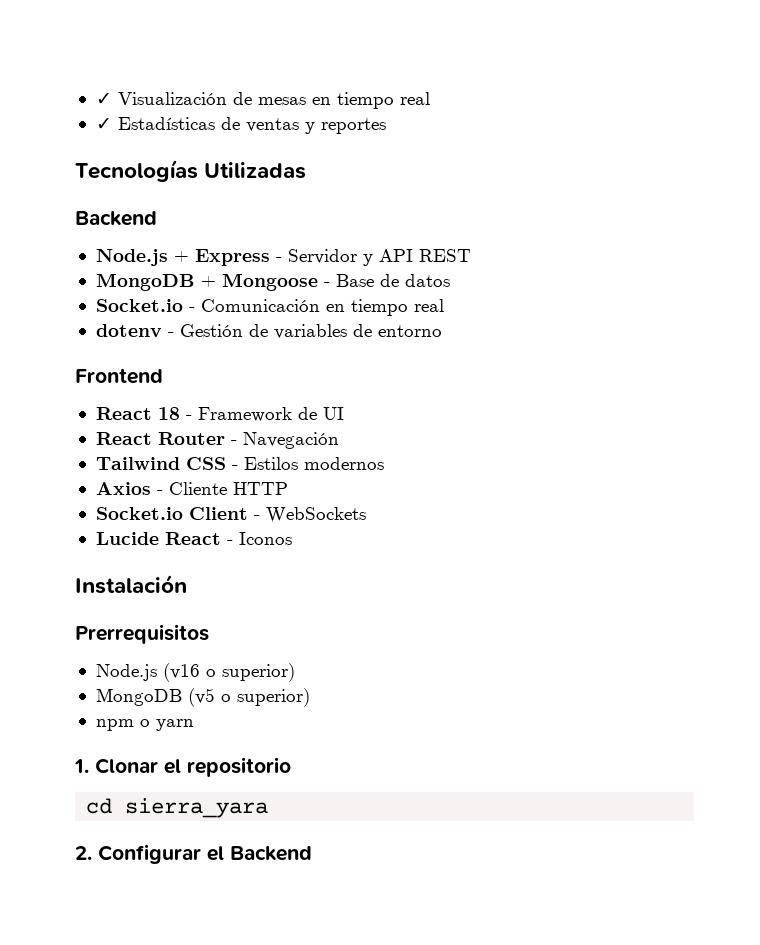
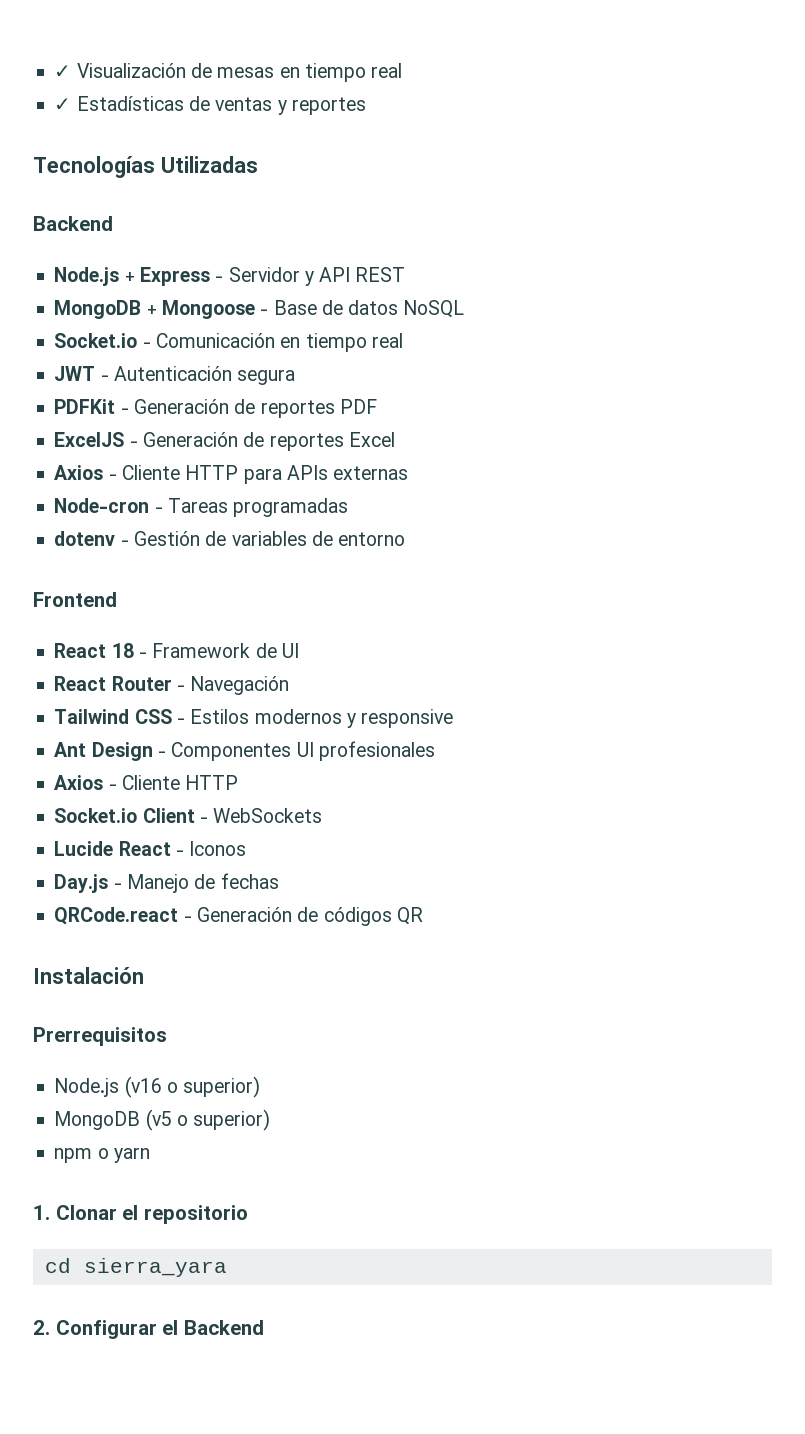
- MongoDB + Mongoose - Base de datos
+ MongoDB + Mongoose - Base de datos NoSQL
+ JWT - Autenticación segura
+ PDFKit - Generación de reportes PDF
+ ExcelJS - Generación de reportes Excel
+ Axios - Cliente HTTP para APIs externas
+ Node-cron - Tareas programadas
- Tailwind CSS - Estilos modernos
+ Tailwind CSS - Estilos modernos y responsive
+ Ant Design - Componentes UI profesionales
+ Day.js - Manejo de fechas
+ QRCode.react - Generación de códigos QR

